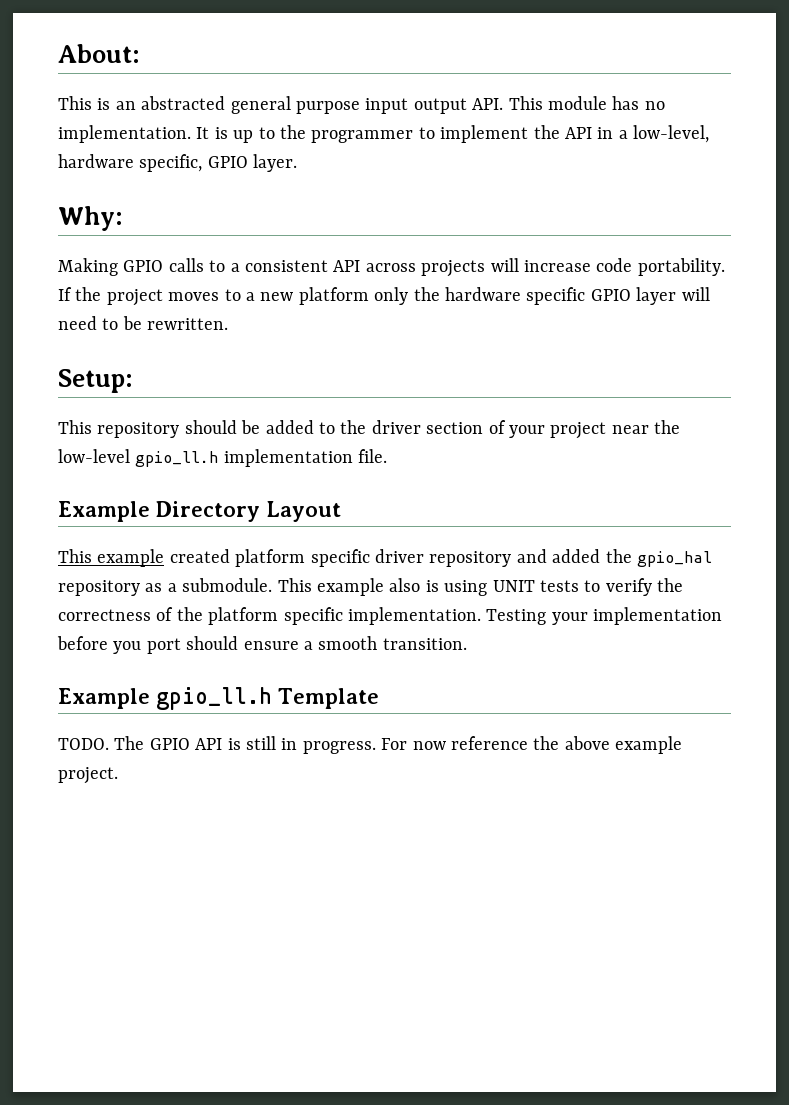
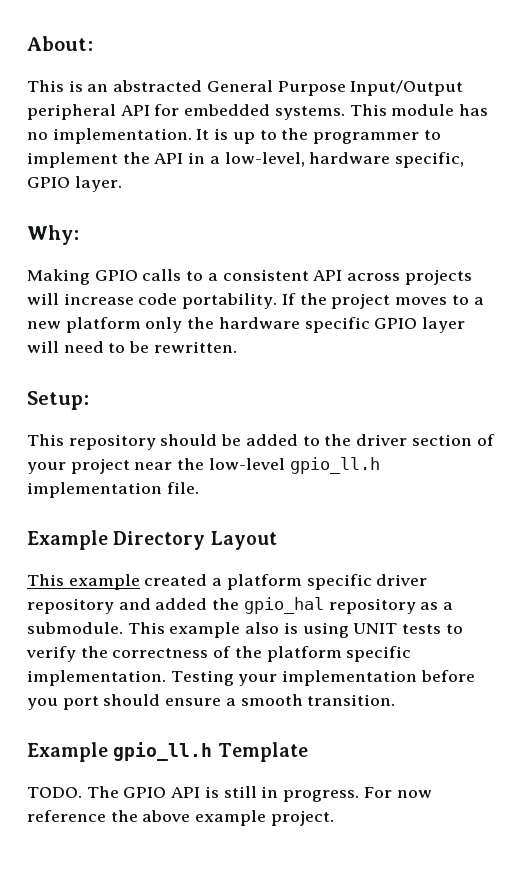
- This is an abstracted general purpose input output API. This module has no implementation.
+ This is an abstracted General Purpose Input/Output peripheral API for embedded systems. This module has no implementation.
- This example created platform specific driver repository and added the gpio_hal repository as a submodule.
+ This example created a platform specific driver repository and added the gpio_hal repository as a submodule.

